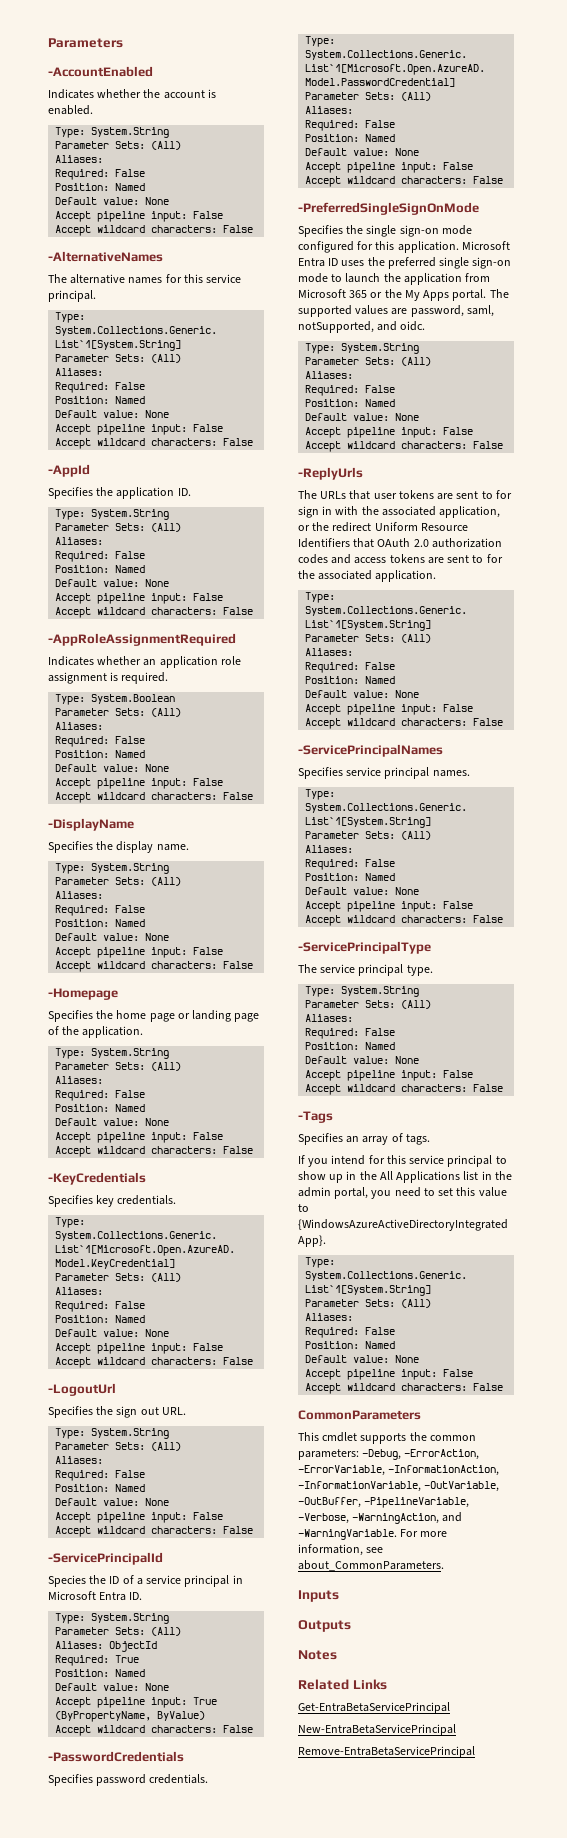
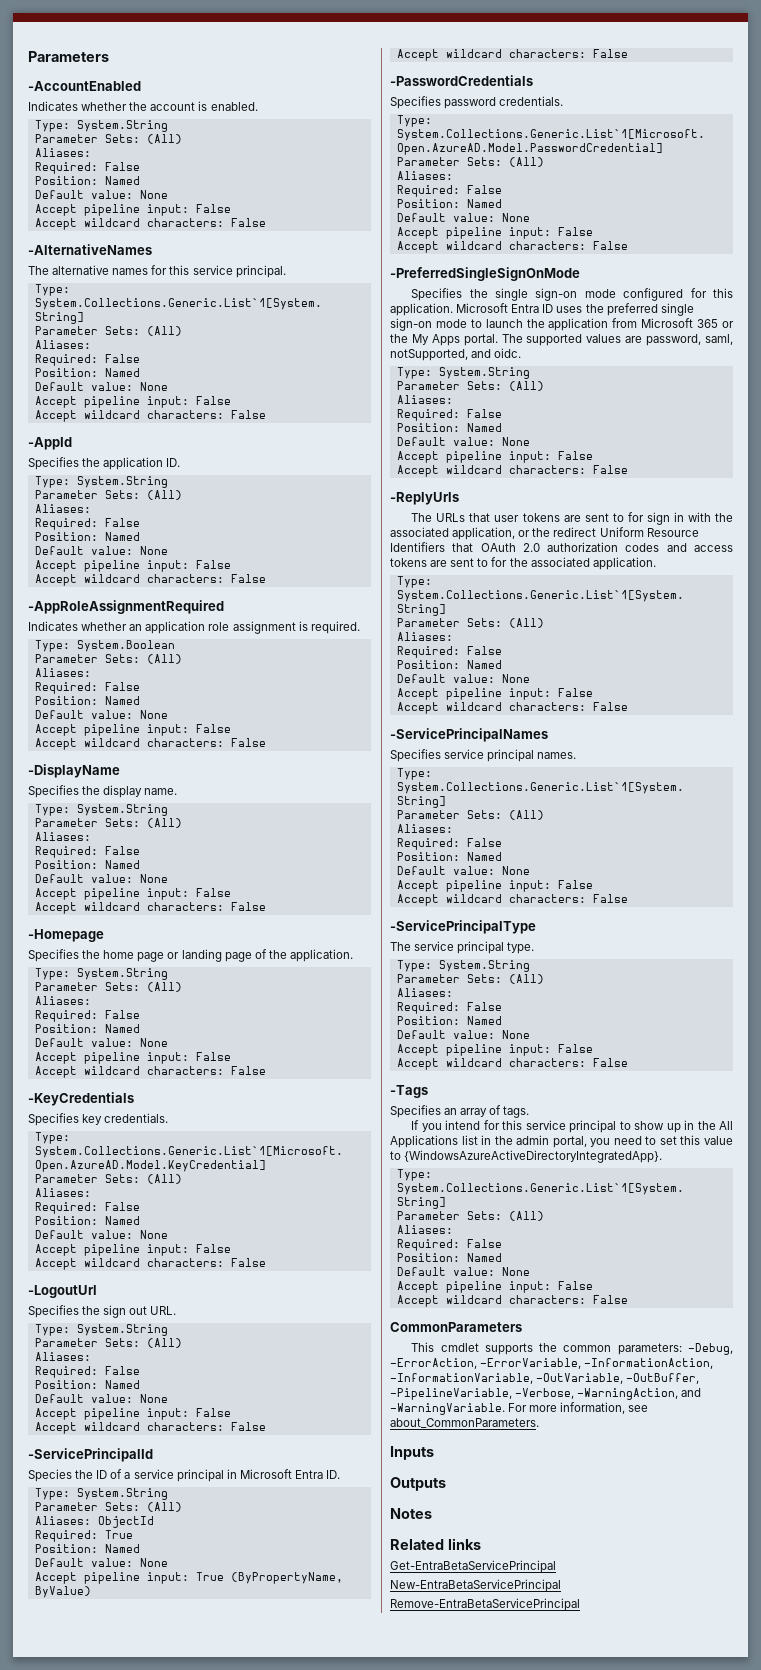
- Related Links
+ Related links

